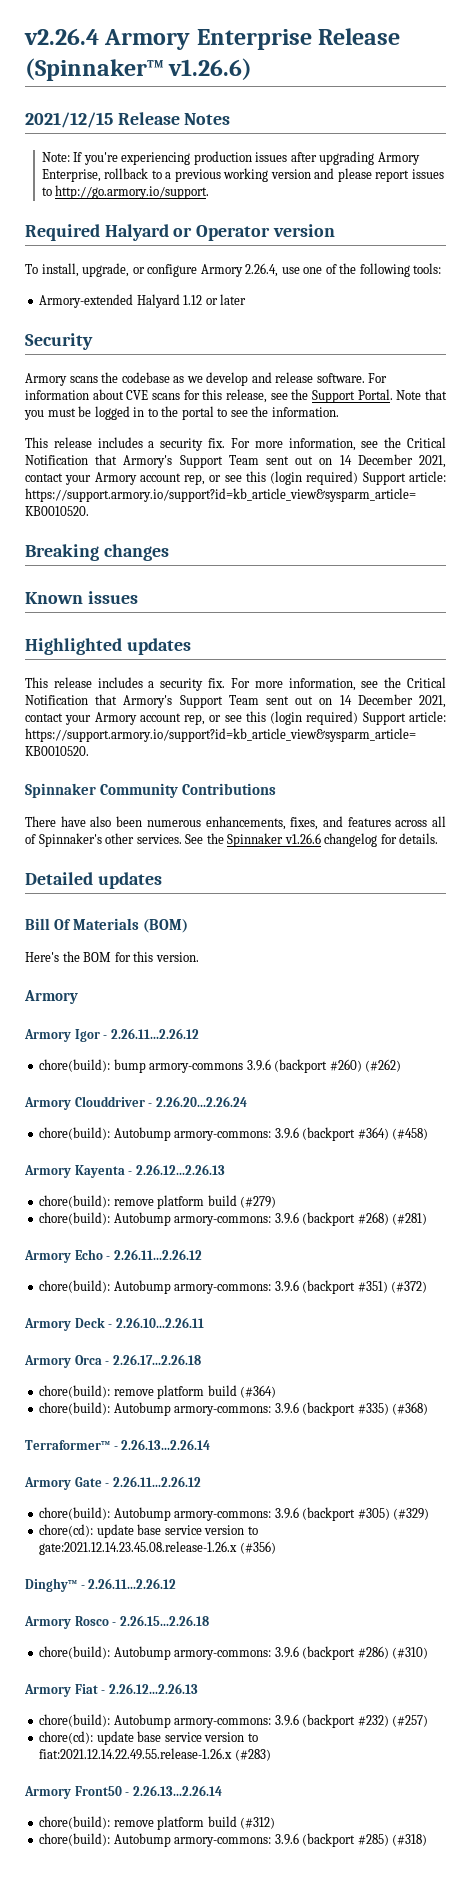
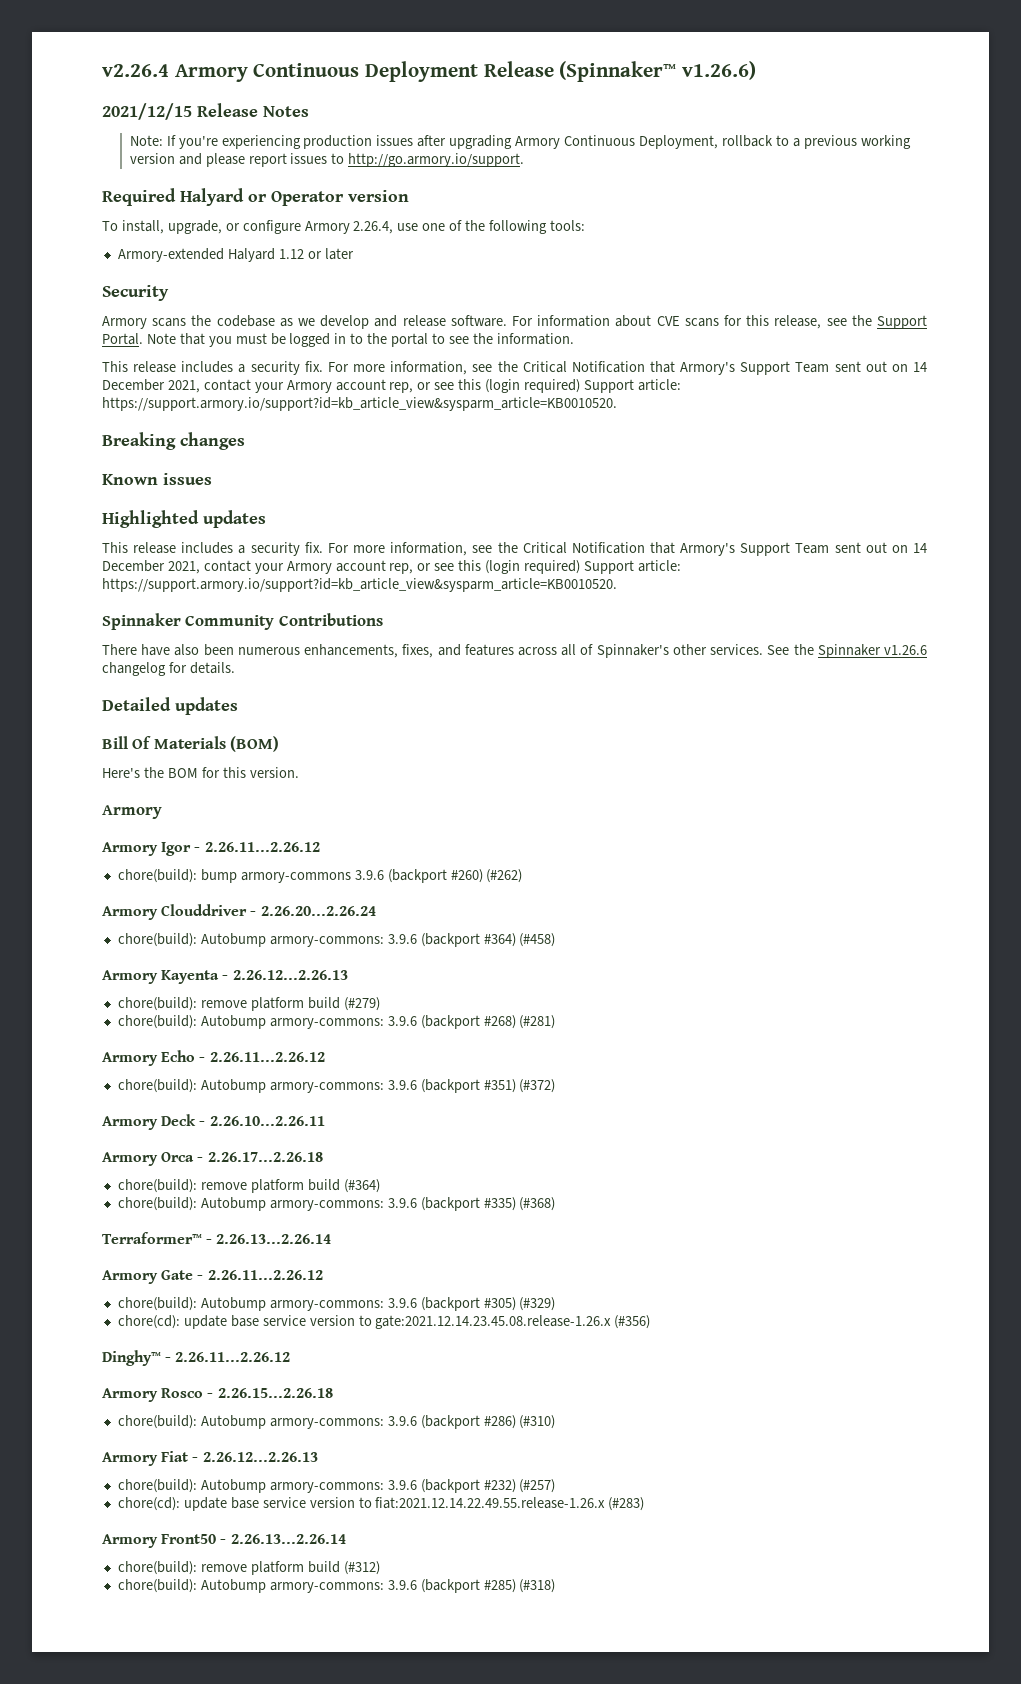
- v2.26.4 Armory Enterprise Release (Spinnaker™ v1.26.6)
+ v2.26.4 Armory Continuous Deployment Release (Spinnaker™ v1.26.6)
- Note: If you're experiencing production issues after upgrading Armory Enterprise, rollback to a previous working version and please report issues to http://go.armory.io/support.
+ Note: If you're experiencing production issues after upgrading Armory Continuous Deployment, rollback to a previous working version and please report issues to http://go.armory.io/support.

